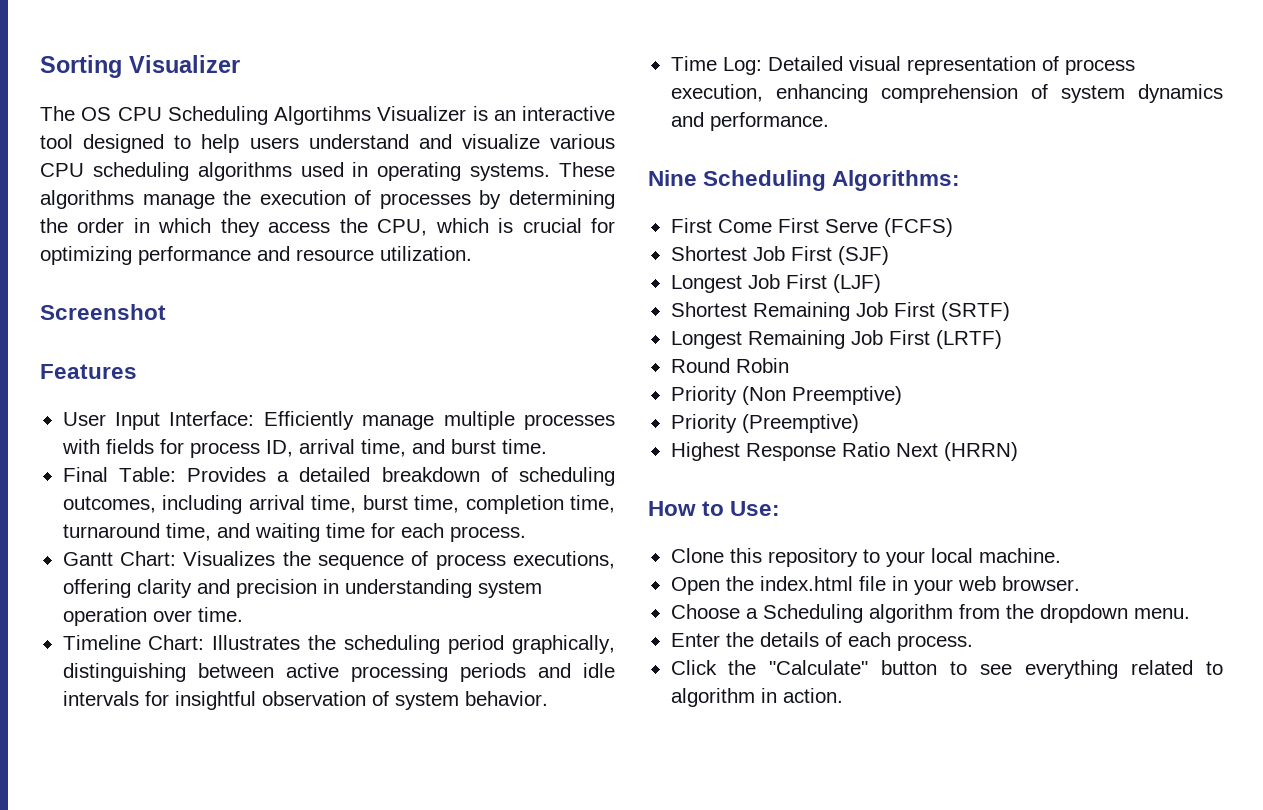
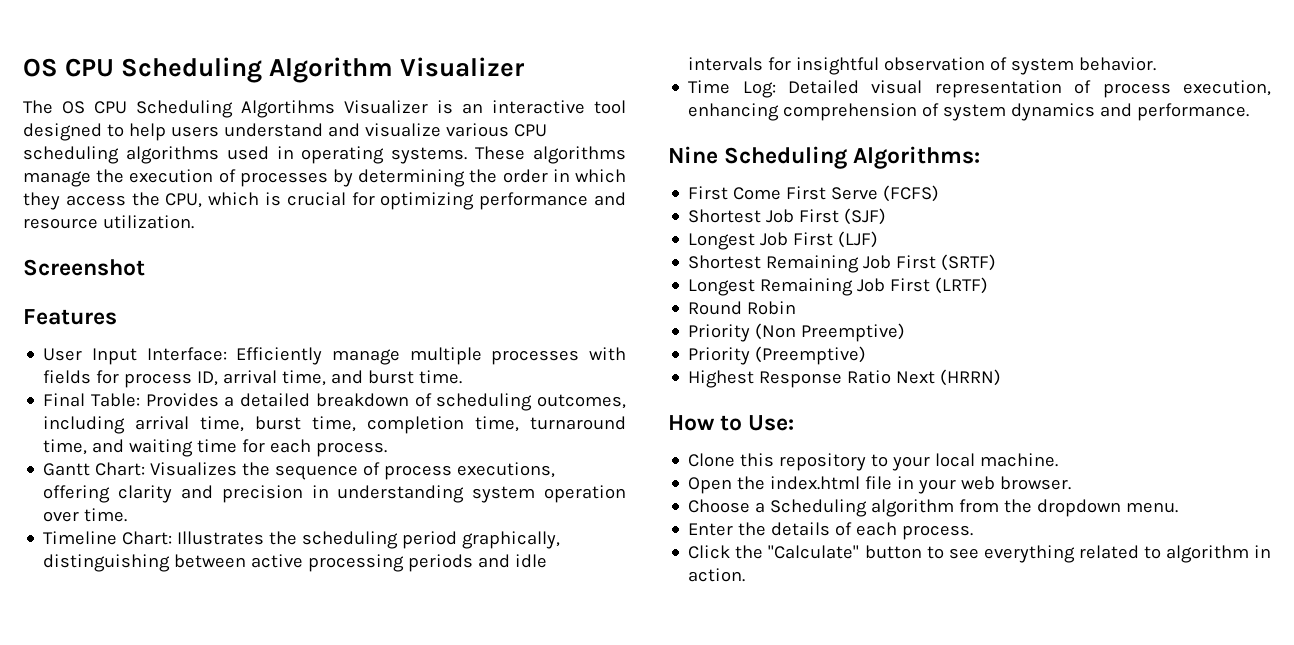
- Sorting Visualizer
+ OS CPU Scheduling Algorithm Visualizer

